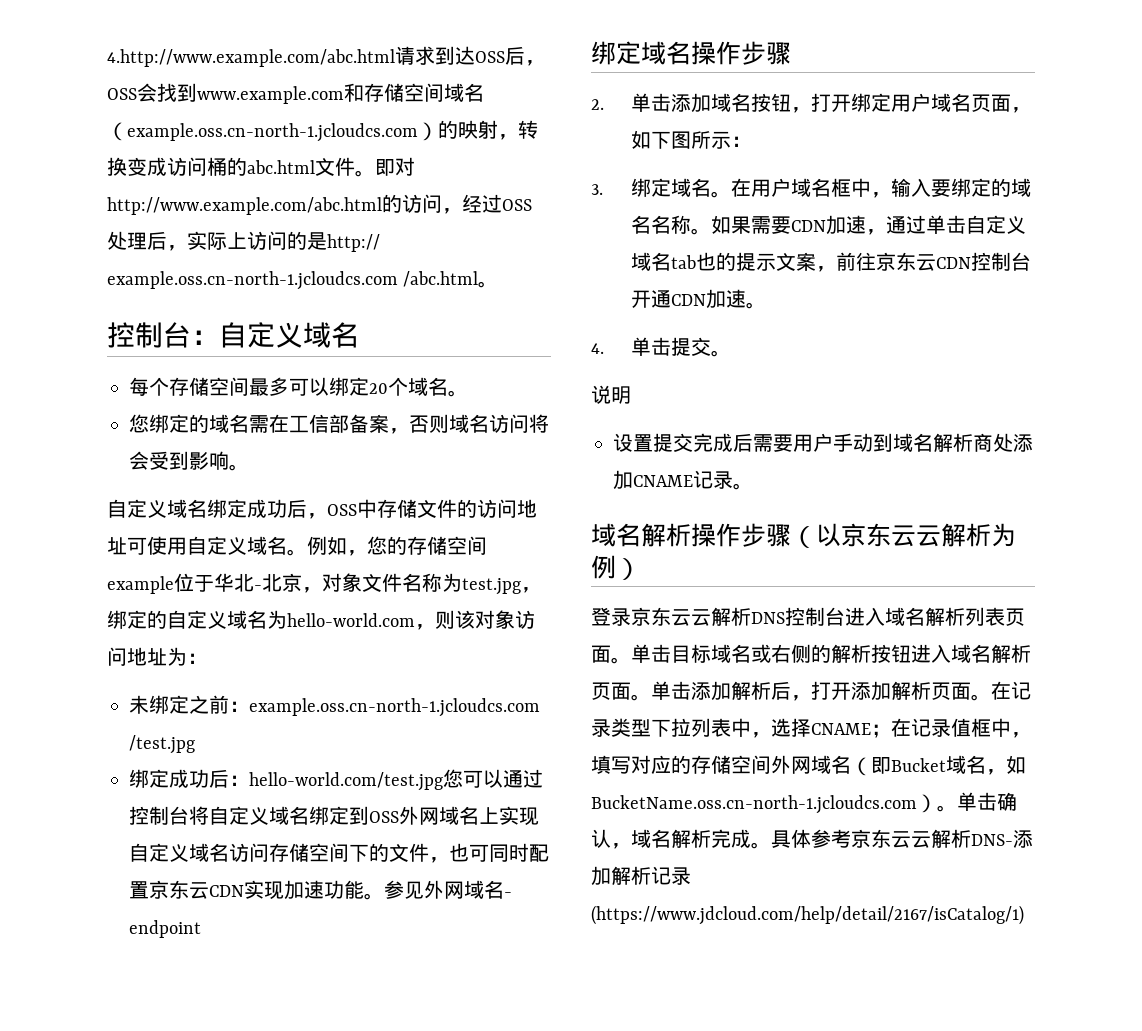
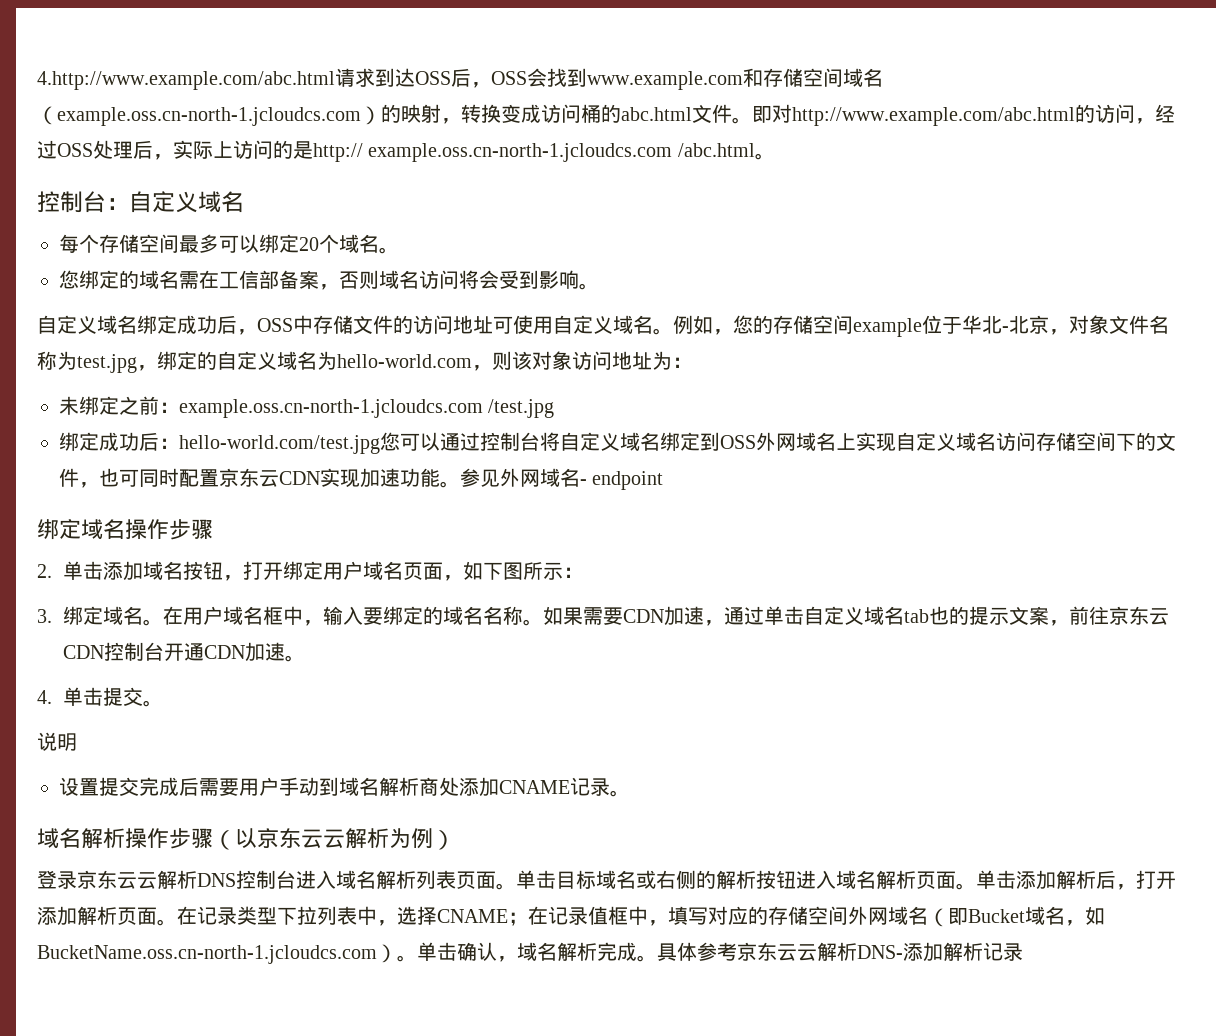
- 具体参考京东云云解析DNS-添加解析记录(https://www.jdcloud.com/help/detail/2167/isCatalog/1)
+ 具体参考京东云云解析DNS-添加解析记录

